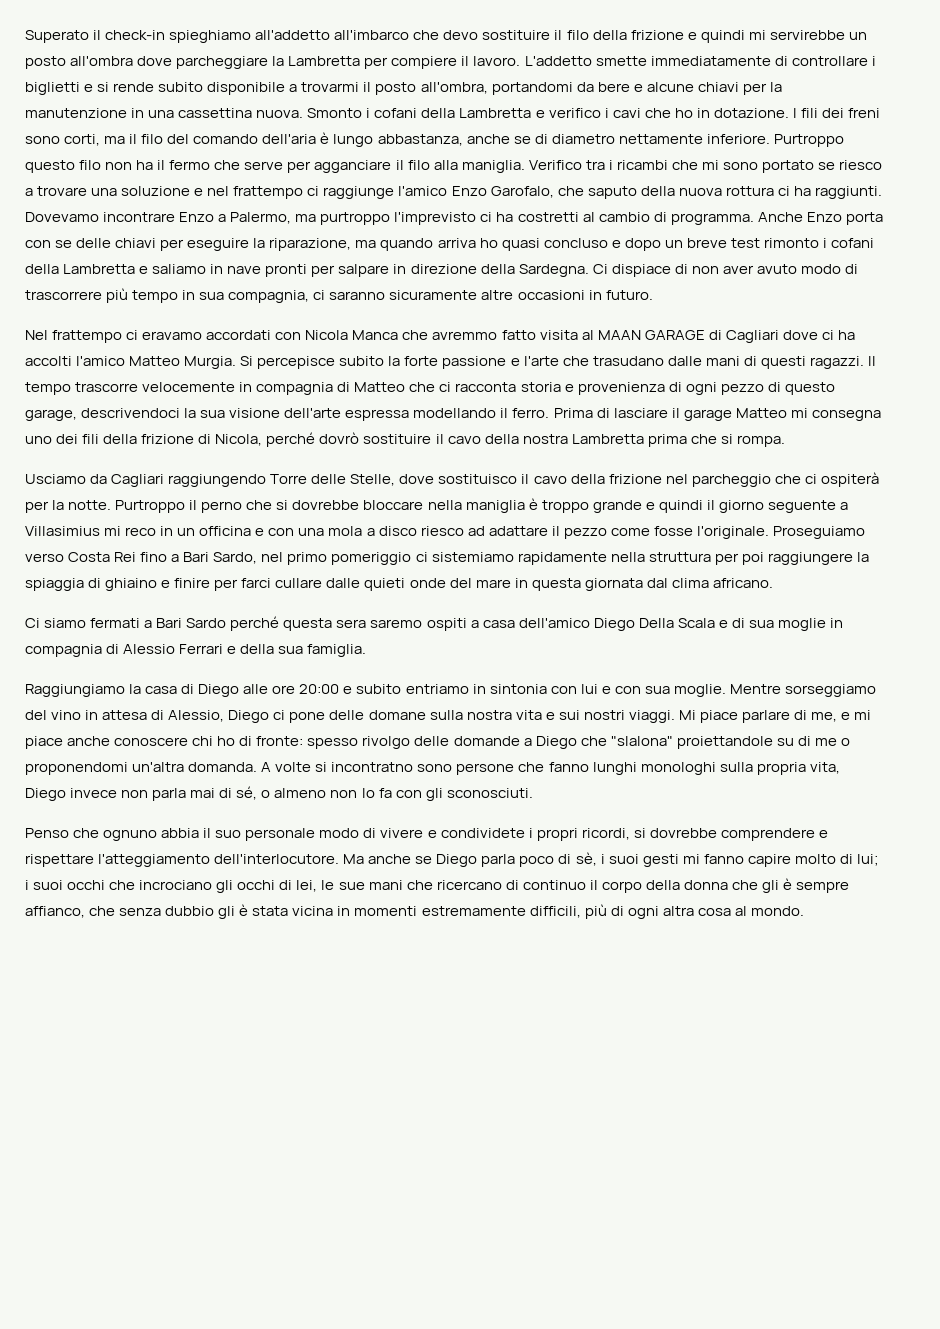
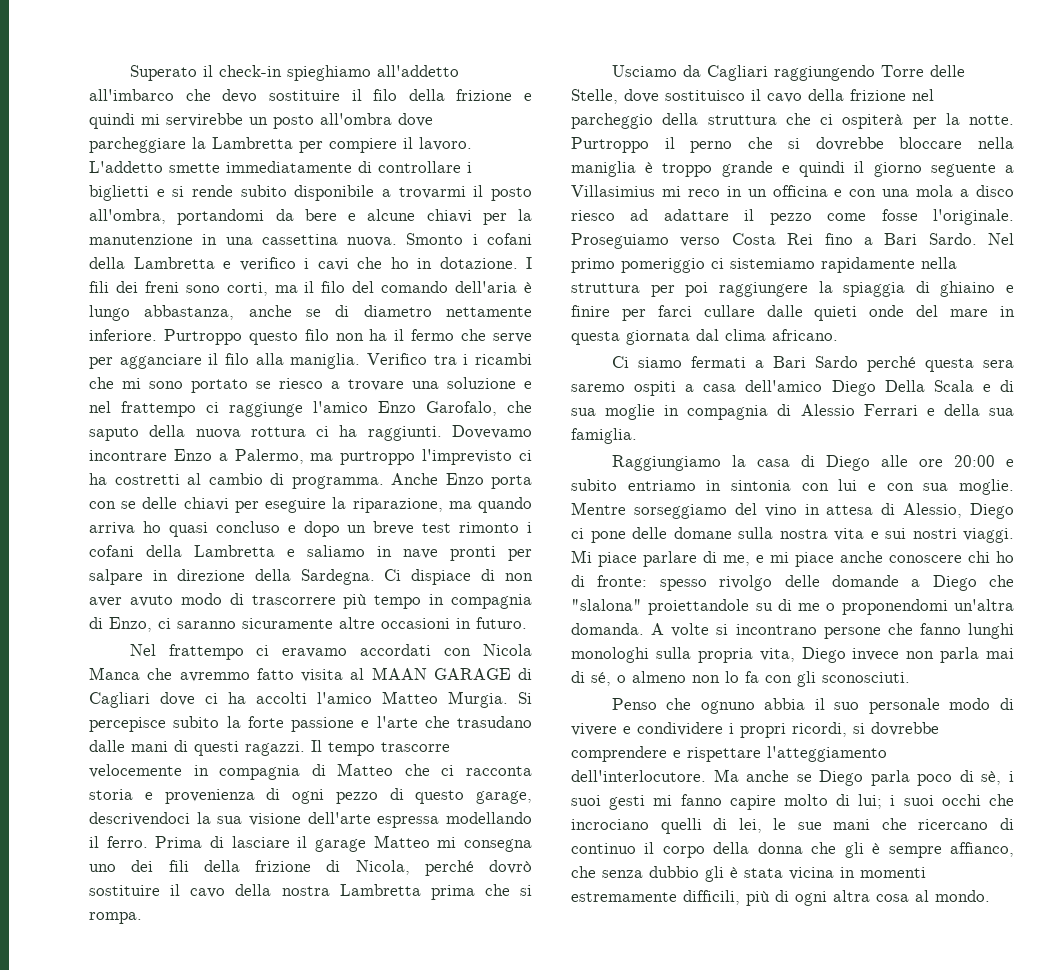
- Ci dispiace di non aver avuto modo di trascorrere più tempo in sua compagnia, ci saranno sicuramente altre occasioni in futuro.
+ Ci dispiace di non aver avuto modo di trascorrere più tempo in compagnia di Enzo, ci saranno sicuramente altre occasioni in futuro.
- Usciamo da Cagliari raggiungendo Torre delle Stelle, dove sostituisco il cavo della frizione nel parcheggio che ci ospiterà per la notte.
+ Usciamo da Cagliari raggiungendo Torre delle Stelle, dove sostituisco il cavo della frizione nel parcheggio della struttura che ci ospiterà per la notte.
- Proseguiamo verso Costa Rei fino a Bari Sardo, nel primo pomeriggio ci sistemiamo rapidamente nella struttura per poi raggiungere la spiaggia di ghiaino e finire per farci cullare dalle quieti onde del mare in questa giornata dal clima africano.
+ Proseguiamo verso Costa Rei fino a Bari Sardo. Nel primo pomeriggio ci sistemiamo rapidamente nella struttura per poi raggiungere la spiaggia di ghiaino e finire per farci cullare dalle quieti onde del mare in questa giornata dal clima africano.
- A volte si incontratno sono persone che fanno lunghi monologhi sulla propria vita, Diego invece non parla mai di sé, o almeno non lo fa con gli sconosciuti.
+ A volte si incontrano persone che fanno lunghi monologhi sulla propria vita, Diego invece non parla mai di sé, o almeno non lo fa con gli sconosciuti.
- Penso che ognuno abbia il suo personale modo di vivere e condividete i propri ricordi, si dovrebbe comprendere e rispettare l'atteggiamento dell'interlocutore.
+ Penso che ognuno abbia il suo personale modo di vivere e condividere i propri ricordi, si dovrebbe comprendere e rispettare l'atteggiamento dell'interlocutore.
- Ma anche se Diego parla poco di sè, i suoi gesti mi fanno capire molto di lui; i suoi occhi che incrociano gli occhi di lei, le sue mani che ricercano di continuo il corpo della donna che gli è sempre affianco, che senza dubbio gli è stata vicina in momenti estremamente difficili, più di ogni altra cosa al mondo.
+ Ma anche se Diego parla poco di sè, i suoi gesti mi fanno capire molto di lui; i suoi occhi che incrociano quelli di lei, le sue mani che ricercano di continuo il corpo della donna che gli è sempre affianco, che senza dubbio gli è stata vicina in momenti estremamente difficili, più di ogni altra cosa al mondo.

